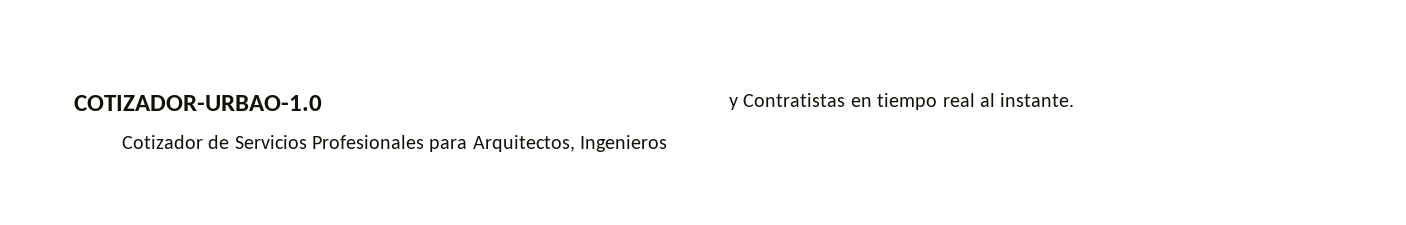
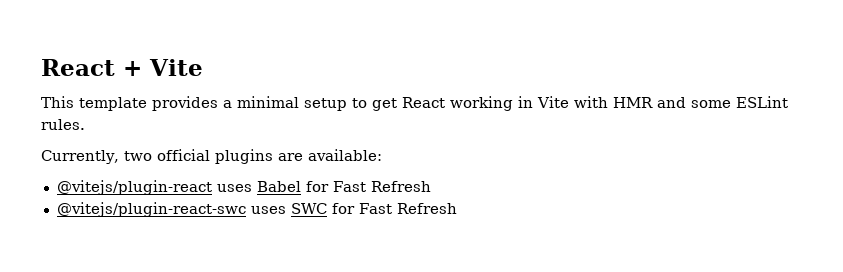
- COTIZADOR-URBAO-1.0
- Cotizador de Servicios Profesionales para Arquitectos, Ingenieros y Contratistas en tiempo real al instante.
+ React + Vite
+ This template provides a minimal setup to get React working in Vite with HMR and some ESLint rules.
+ Currently, two official plugins are available:
+ @vitejs/plugin-react uses Babel for Fast Refresh
+ @vitejs/plugin-react-swc uses SWC for Fast Refresh

